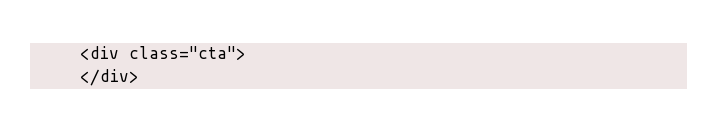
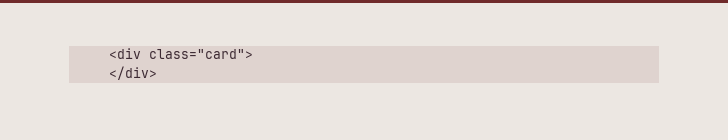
- <div class="cta">
+ <div class="card">

